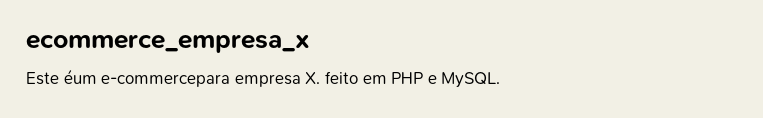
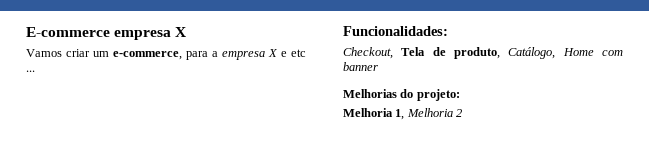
- ecommerce_empresa_x
- Este éum e-commercepara empresa X. feito em PHP e MySQL.
+ E-commerce empresa X
+ Vamos criar um e-commerce, para a empresa X e etc ...
+ Funcionalidades:
+ Checkout, Tela de produto, Catálogo, Home com banner
+ Melhorias do projeto:
+ Melhoria 1, Melhoria 2

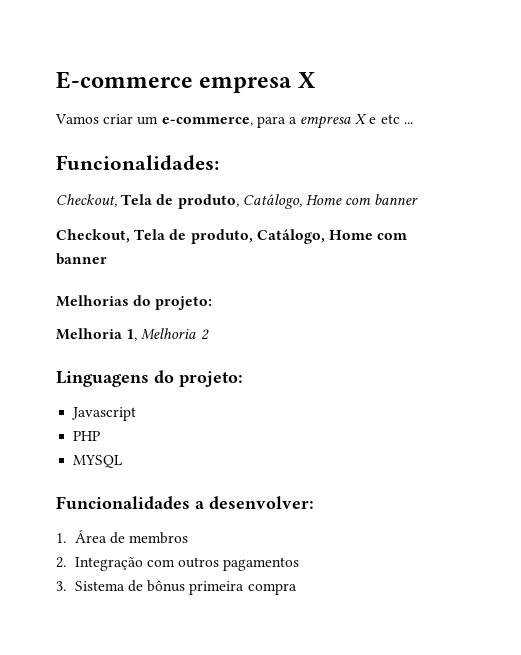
  Funcionalidades:
+ Checkout, Tela de produto, Catálogo, Home com banner
+ Linguagens do projeto:
+ Javascript
+ PHP
+ MYSQL
+ Funcionalidades a desenvolver:
+ 1. Área de membros
+ 2. Integração com outros pagamentos
+ 3. Sistema de bônus primeira compra

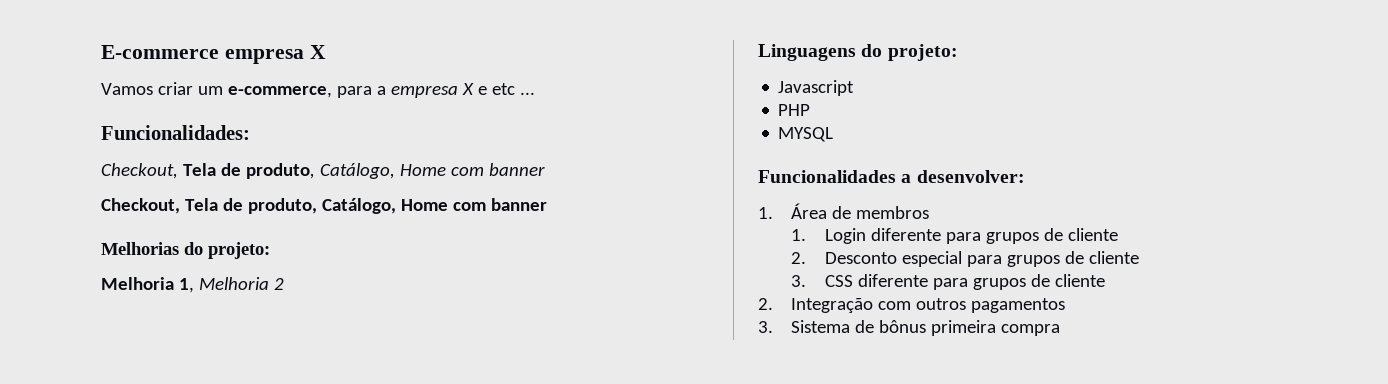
+ 1. Login diferente para grupos de cliente
+ 2. Desconto especial para grupos de cliente
+ 3. CSS diferente para grupos de cliente

